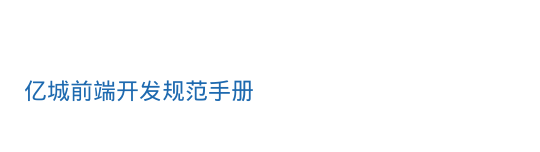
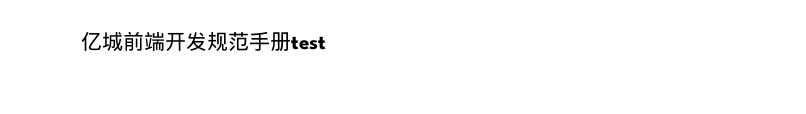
- 亿城前端开发规范手册
+ 亿城前端开发规范手册test

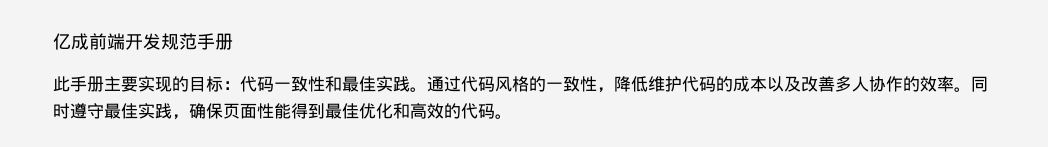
- 亿城前端开发规范手册test
+ 亿成前端开发规范手册
+ 此手册主要实现的目标：代码一致性和最佳实践。通过代码风格的一致性，降低维护代码的成本以及改善多人协作的效率。同时遵守最佳实践，确保页面性能得到最佳优化和高效的代码。

